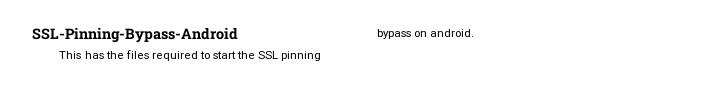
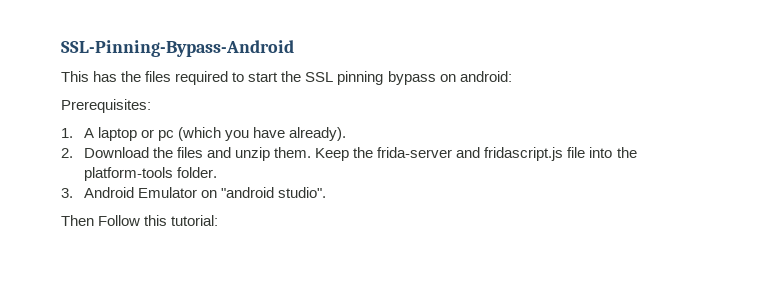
- This has the files required to start the SSL pinning bypass on android.
+ This has the files required to start the SSL pinning bypass on android:
+ Prerequisites:
+ 1. A laptop or pc (which you have already).
+ 2. Download the files and unzip them. Keep the frida-server and fridascript.js file into the platform-tools folder.
+ 3. Android Emulator on "android studio".
+ Then Follow this tutorial:

